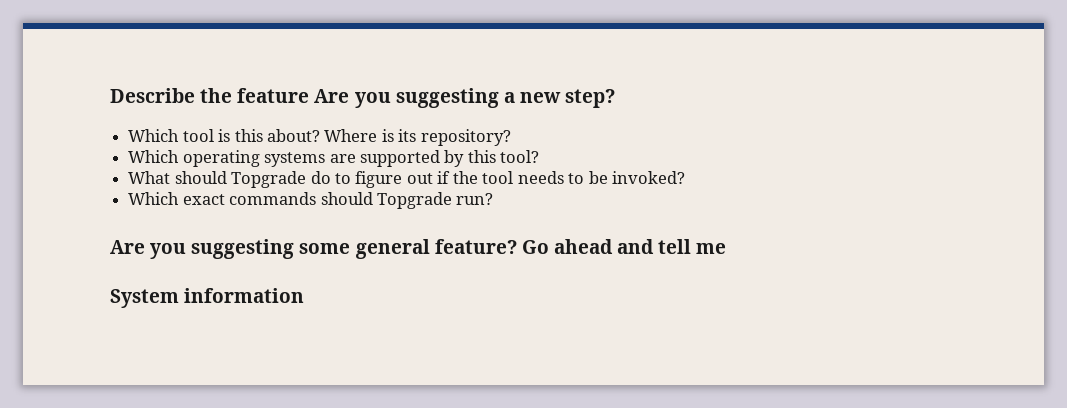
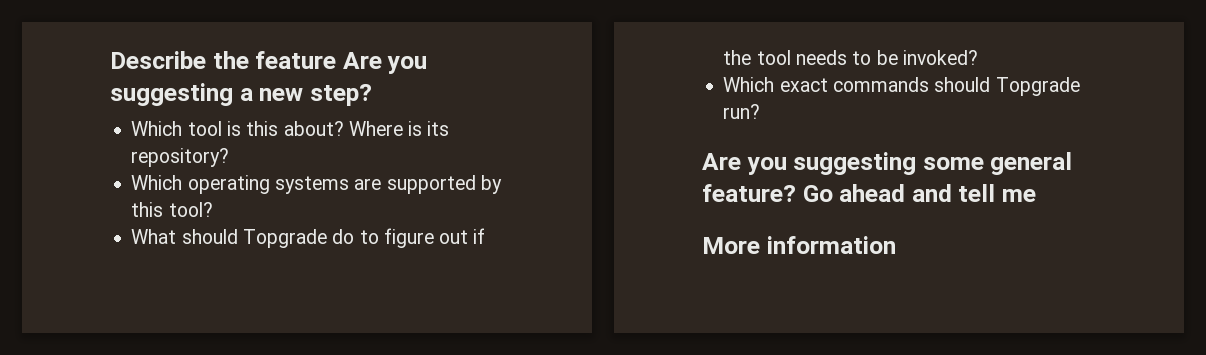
- System information
+ More information

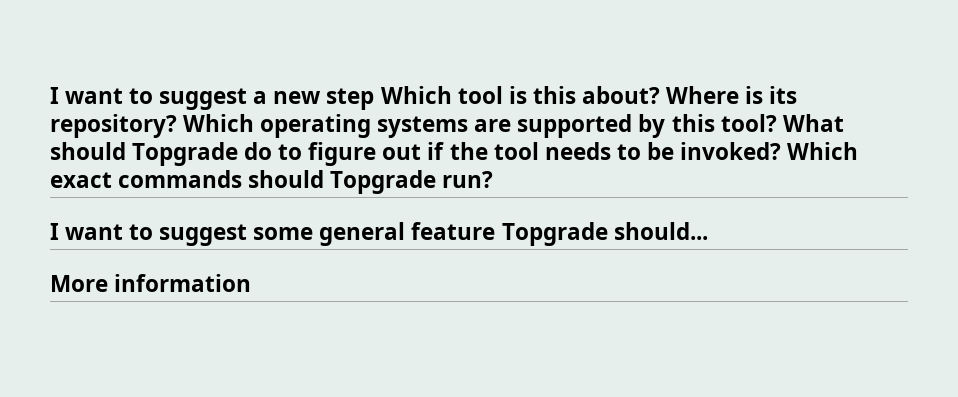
- Describe the feature Are you suggesting a new step?
- Which tool is this about?
+ I want to suggest a new step Which tool is this about?
- Where is its repository?
- Which operating systems are supported by this tool?
- What should Topgrade do to figure out if the tool needs to be invoked?
- Which exact commands should Topgrade run?
+ Where is its repository? Which operating systems are supported by this tool? What should Topgrade do to figure out if the tool needs to be invoked? Which exact commands should Topgrade run?
- Are you suggesting some general feature? Go ahead and tell me
+ I want to suggest some general feature Topgrade should...

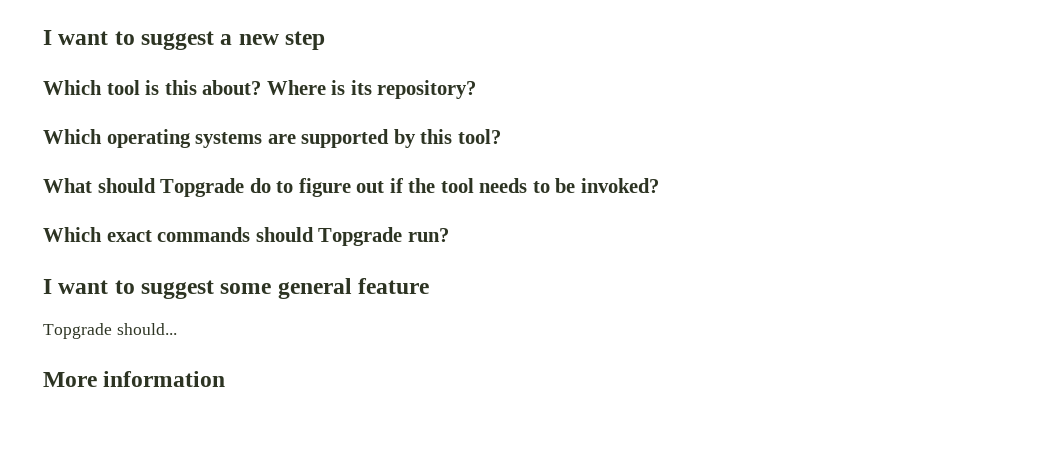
- I want to suggest a new step Which tool is this about?
+ I want to suggest a new step
+ Which tool is this about?
- Where is its repository? Which operating systems are supported by this tool? What should Topgrade do to figure out if the tool needs to be invoked? Which exact commands should Topgrade run?
+ Where is its repository?
+ Which operating systems are supported by this tool?
+ What should Topgrade do to figure out if the tool needs to be invoked?
+ Which exact commands should Topgrade run?
- I want to suggest some general feature Topgrade should...
+ I want to suggest some general feature
+ Topgrade should...

